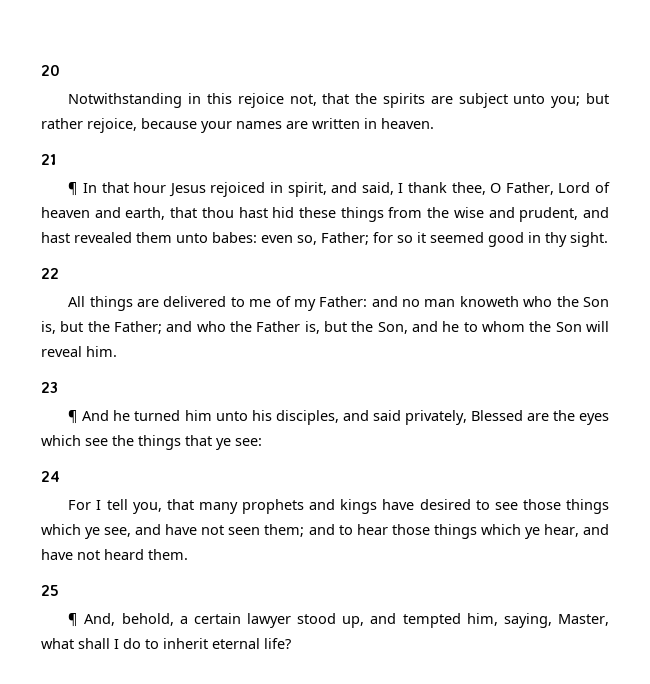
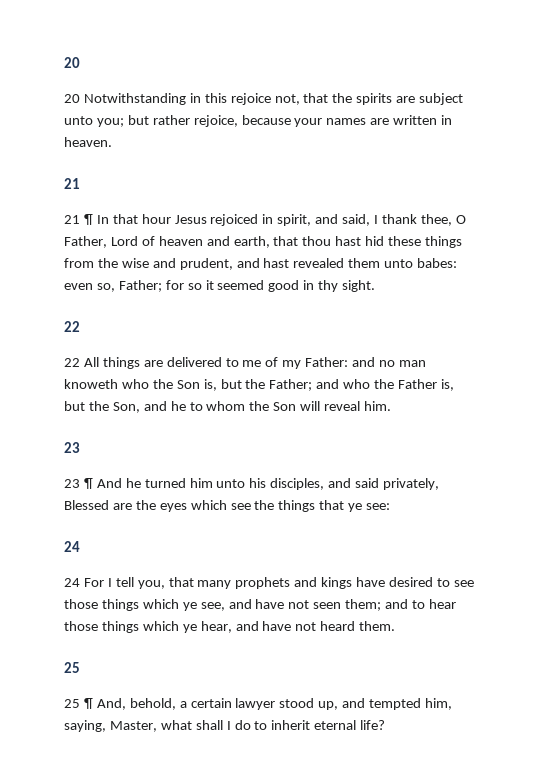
- Notwithstanding in this rejoice not, that the spirits are subject unto you; but rather rejoice, because your names are written in heaven.
+ 20 Notwithstanding in this rejoice not, that the spirits are subject unto you; but rather rejoice, because your names are written in heaven.
- ¶ In that hour Jesus rejoiced in spirit, and said, I thank thee, O Father, Lord of heaven and earth, that thou hast hid these things from the wise and prudent, and hast revealed them unto babes: even so, Father; for so it seemed good in thy sight.
+ 21 ¶ In that hour Jesus rejoiced in spirit, and said, I thank thee, O Father, Lord of heaven and earth, that thou hast hid these things from the wise and prudent, and hast revealed them unto babes: even so, Father; for so it seemed good in thy sight.
- All things are delivered to me of my Father: and no man knoweth who the Son is, but the Father; and who the Father is, but the Son, and he to whom the Son will reveal him.
+ 22 All things are delivered to me of my Father: and no man knoweth who the Son is, but the Father; and who the Father is, but the Son, and he to whom the Son will reveal him.
- ¶ And he turned him unto his disciples, and said privately, Blessed are the eyes which see the things that ye see:
+ 23 ¶ And he turned him unto his disciples, and said privately, Blessed are the eyes which see the things that ye see:
- For I tell you, that many prophets and kings have desired to see those things which ye see, and have not seen them; and to hear those things which ye hear, and have not heard them.
+ 24 For I tell you, that many prophets and kings have desired to see those things which ye see, and have not seen them; and to hear those things which ye hear, and have not heard them.
- ¶ And, behold, a certain lawyer stood up, and tempted him, saying, Master, what shall I do to inherit eternal life?
+ 25 ¶ And, behold, a certain lawyer stood up, and tempted him, saying, Master, what shall I do to inherit eternal life?

